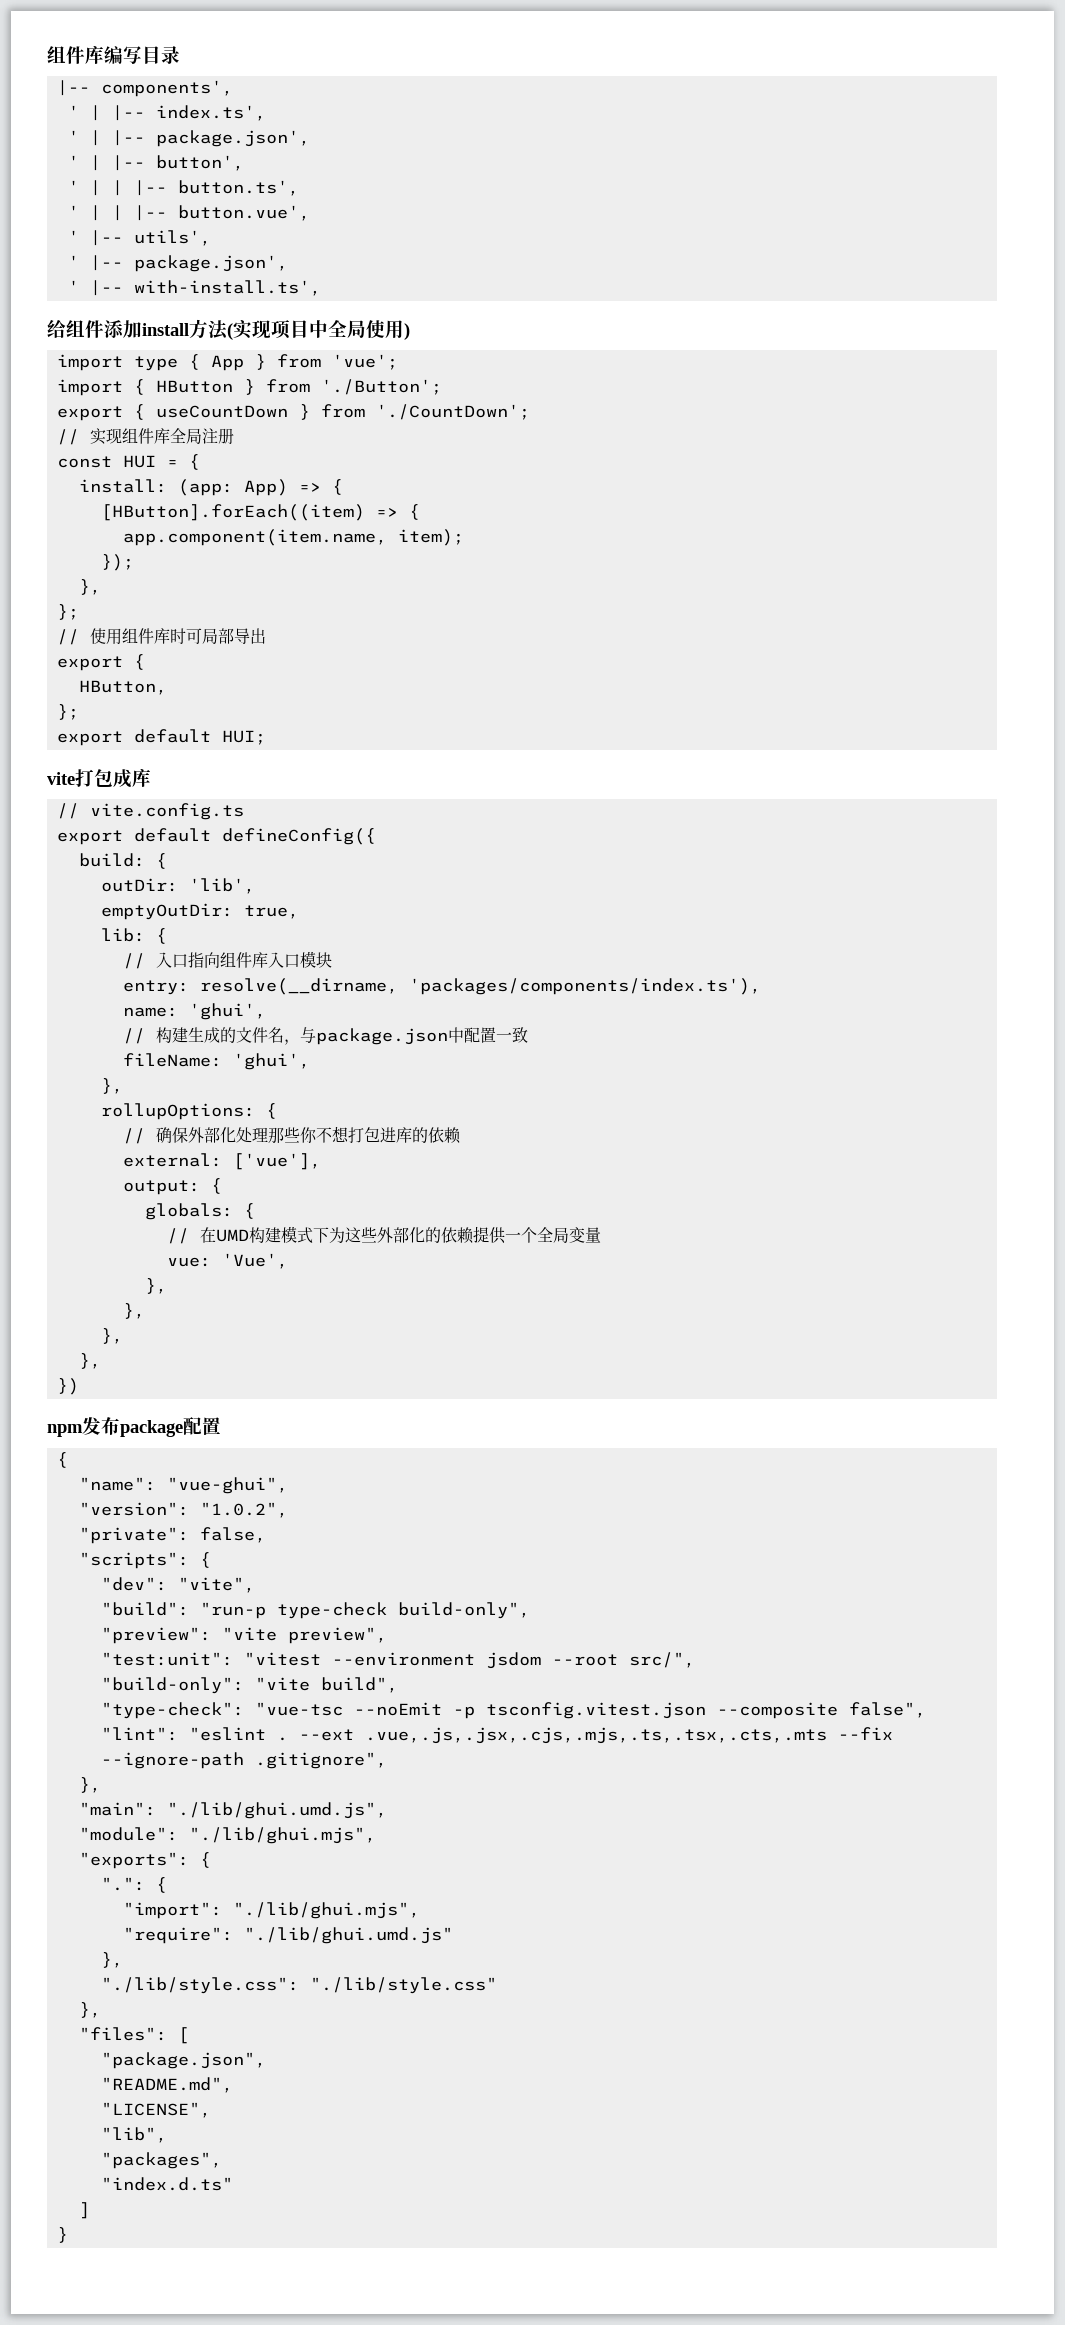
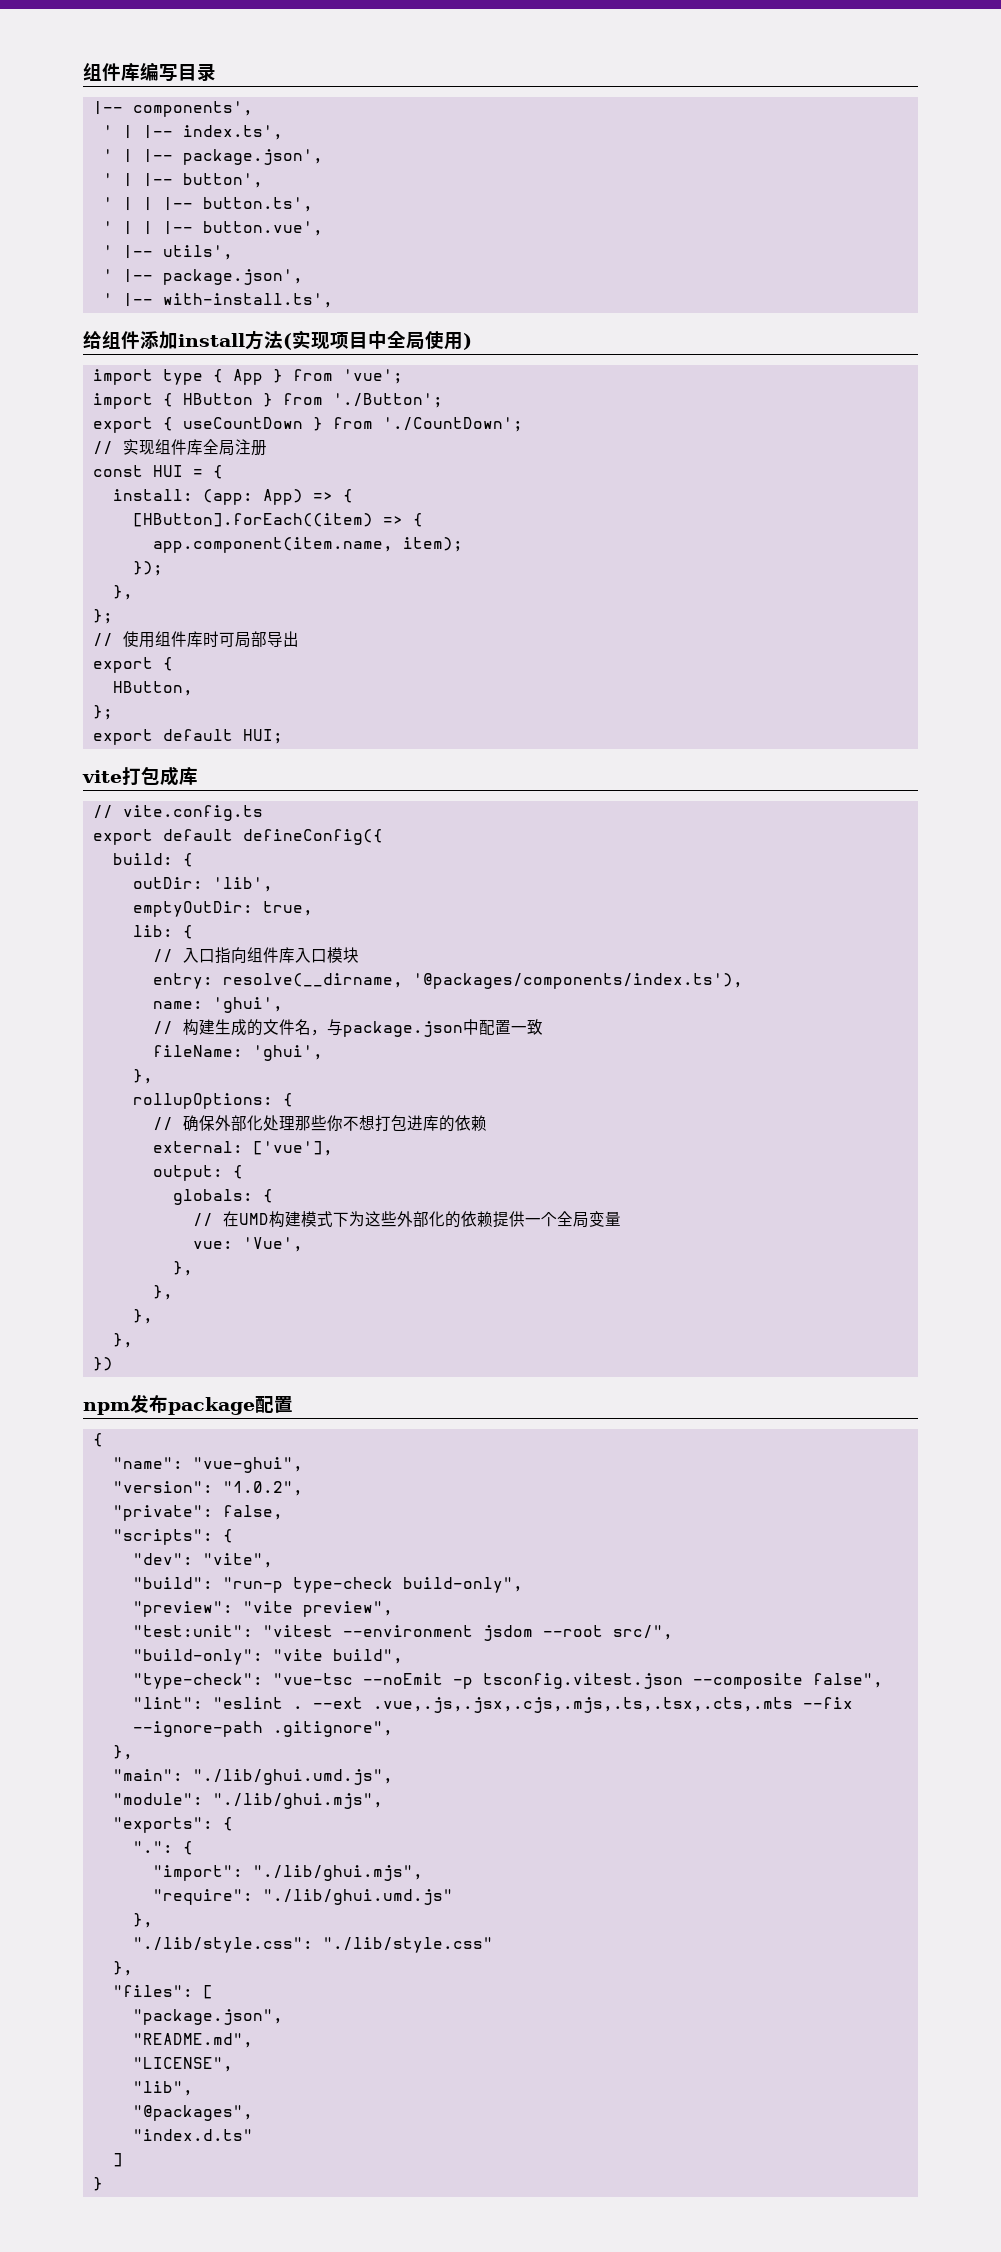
- entry: resolve(__dirname, 'packages/components/index.ts'),
+ entry: resolve(__dirname, '@packages/components/index.ts'),
- "packages",
+ "@packages",

